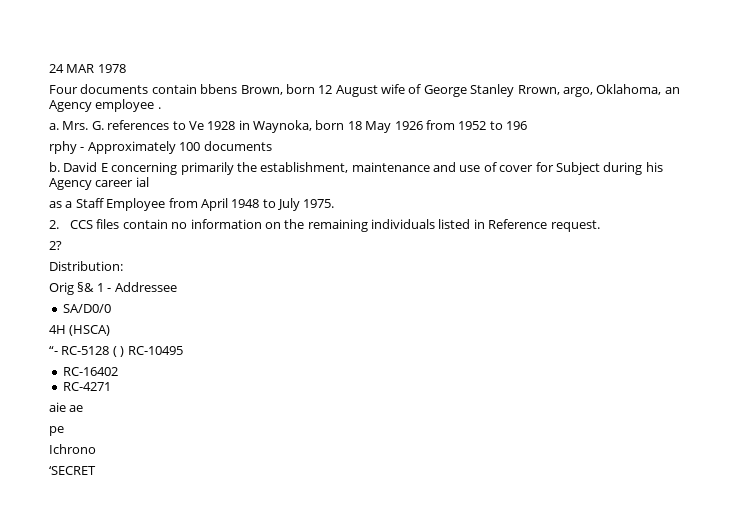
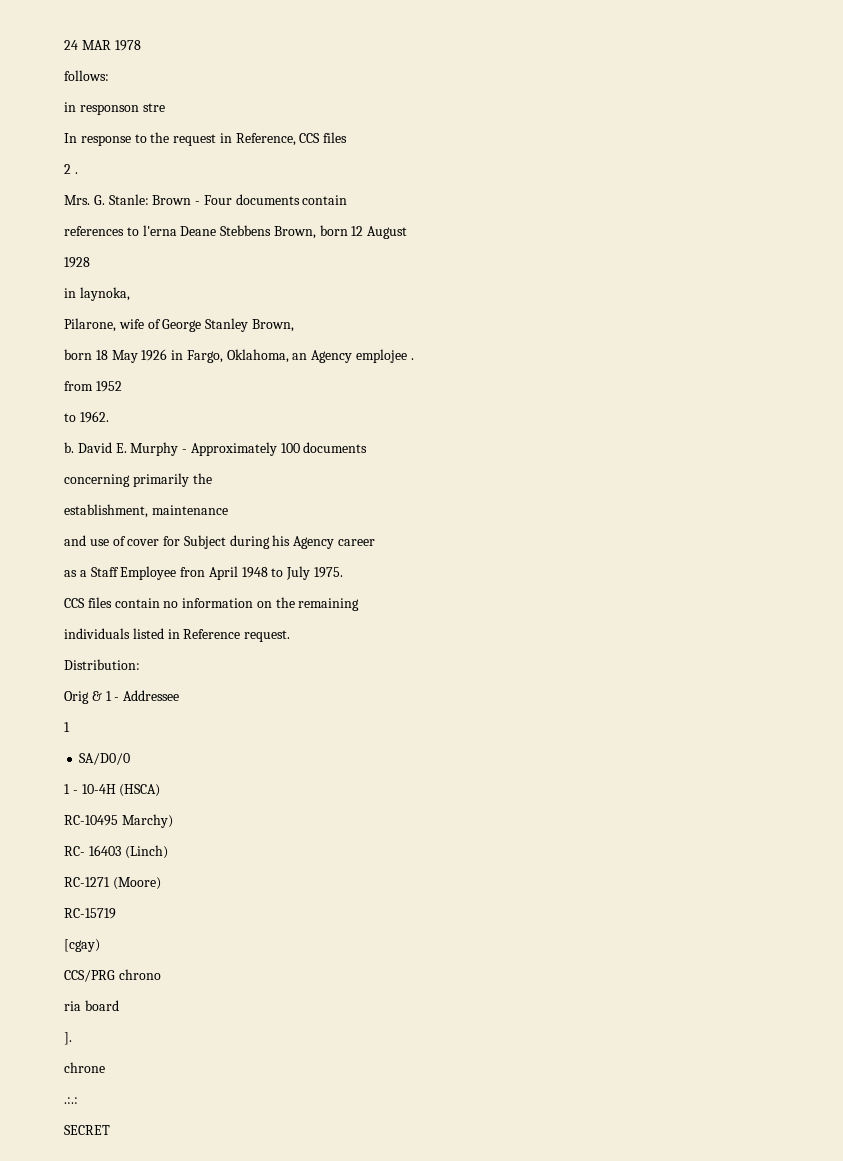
- Four documents contain bbens Brown, born 12 August wife of George Stanley Rrown, argo, Oklahoma, an Agency employee .
- a. Mrs. G. references to Ve 1928 in Waynoka, born 18 May 1926 from 1952 to 196
- rphy - Approximately 100 documents
+ follows:
+ in responson stre
+ In response to the request in Reference, CCS files
+ 2 .
+ Mrs. G. Stanle: Brown - Four documents contain
+ references to l'erna Deane Stebbens Brown, born 12 August
+ 1928
+ in laynoka,
+ Pilarone, wife of George Stanley Brown,
+ born 18 May 1926 in Fargo, Oklahoma, an Agency emplojee .
+ from 1952
+ to 1962.
+ b. David E. Murphy - Approximately 100 documents
- b. David E concerning primarily the establishment, maintenance and use of cover for Subject during his Agency career ial
+ concerning primarily the
+ establishment, maintenance
+ and use of cover for Subject during his Agency career
- as a Staff Employee from April 1948 to July 1975.
+ as a Staff Employee fron April 1948 to July 1975.
- 2. CCS files contain no information on the remaining individuals listed in Reference request.
+ CCS files contain no information on the remaining
+ individuals listed in Reference request.
- 2?
- Orig §& 1 - Addressee
+ Orig & 1 - Addressee
+ 1
- 4H (HSCA)
- “- RC-5128 ( ) RC-10495
- RC-16402
- RC-4271
- aie ae
- pe
- Ichrono
- ‘SECRET
+ 1 - 10-4H (HSCA)
+ RC-10495 Marchy)
+ RC- 16403 (Linch)
+ RC-1271 (Moore)
+ RC-15719
+ [cgay)
+ CCS/PRG chrono
+ ria board
+ ].
+ chrone
+ .:.:
+ SECRET

